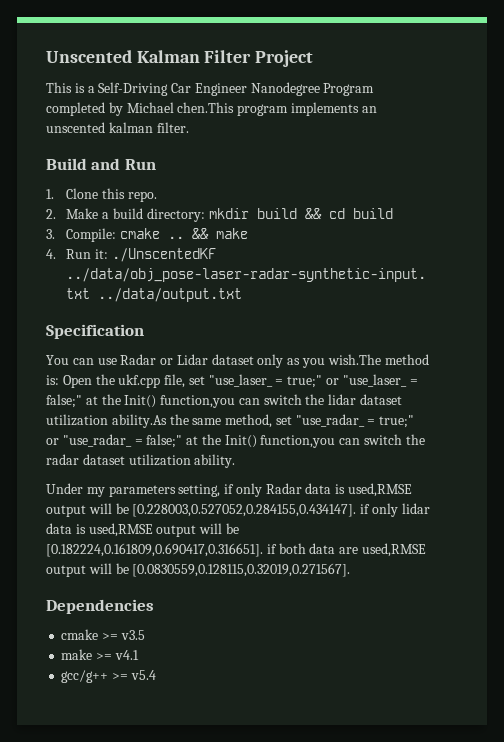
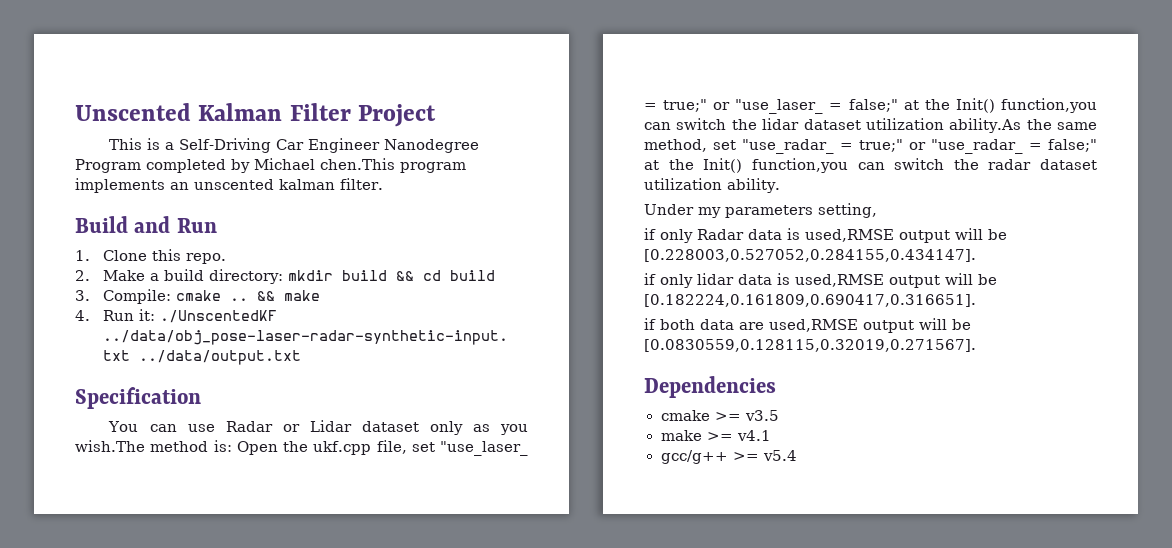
- Under my parameters setting, if only Radar data is used,RMSE output will be [0.228003,0.527052,0.284155,0.434147]. if only lidar data is used,RMSE output will be [0.182224,0.161809,0.690417,0.316651]. if both data are used,RMSE output will be [0.0830559,0.128115,0.32019,0.271567].
+ Under my parameters setting,
+ if only Radar data is used,RMSE output will be [0.228003,0.527052,0.284155,0.434147].
+ if only lidar data is used,RMSE output will be [0.182224,0.161809,0.690417,0.316651].
+ if both data are used,RMSE output will be [0.0830559,0.128115,0.32019,0.271567].

